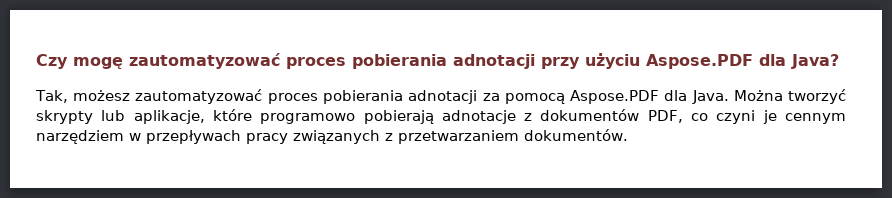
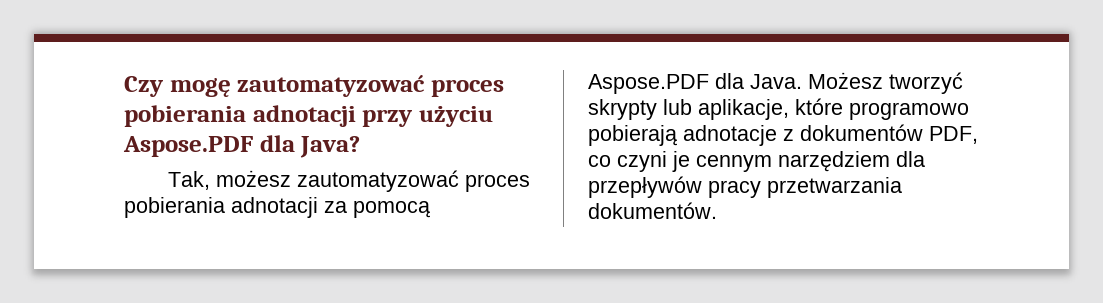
- Można tworzyć skrypty lub aplikacje, które programowo pobierają adnotacje z dokumentów PDF, co czyni je cennym narzędziem w przepływach pracy związanych z przetwarzaniem dokumentów.
+ Możesz tworzyć skrypty lub aplikacje, które programowo pobierają adnotacje z dokumentów PDF, co czyni je cennym narzędziem dla przepływów pracy przetwarzania dokumentów.

